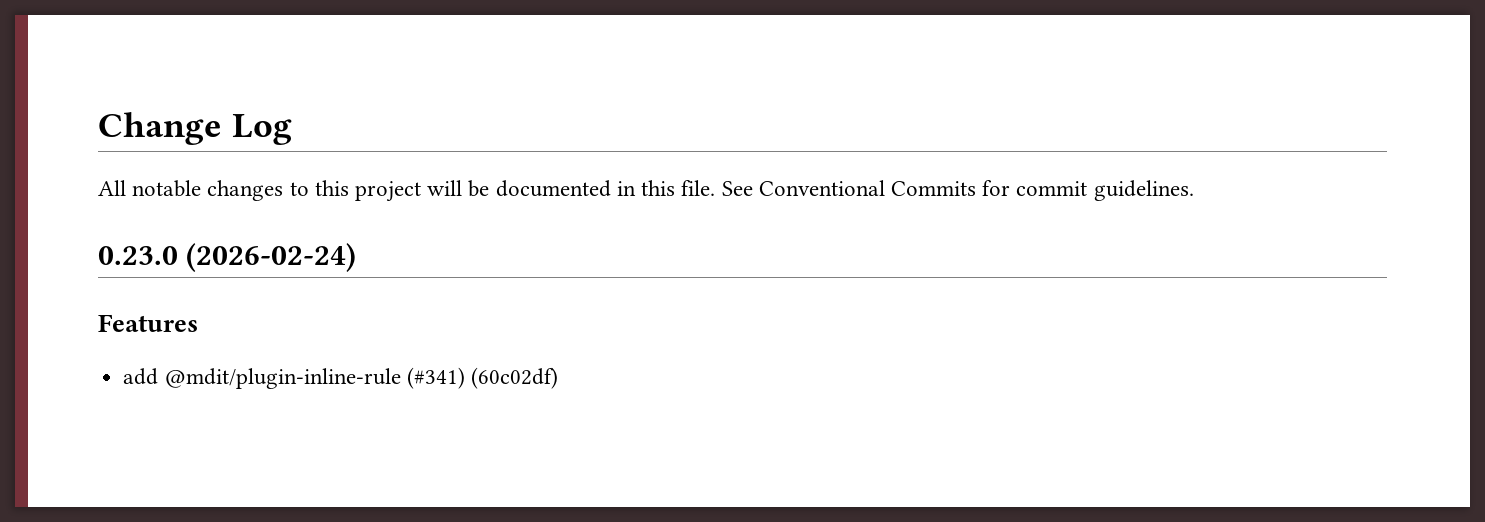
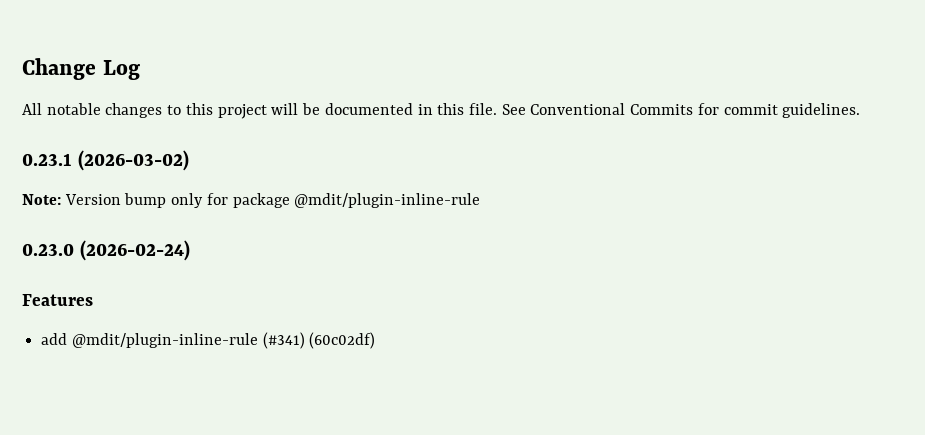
+ 0.23.1 (2026-03-02)
+ Note: Version bump only for package @mdit/plugin-inline-rule

